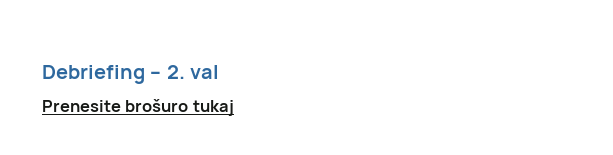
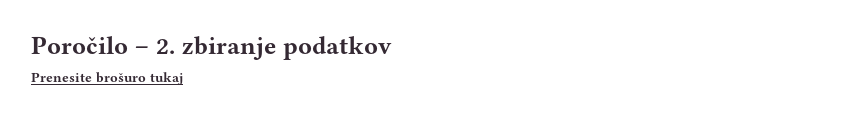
- Debriefing – 2. val
+ Poročilo – 2. zbiranje podatkov

